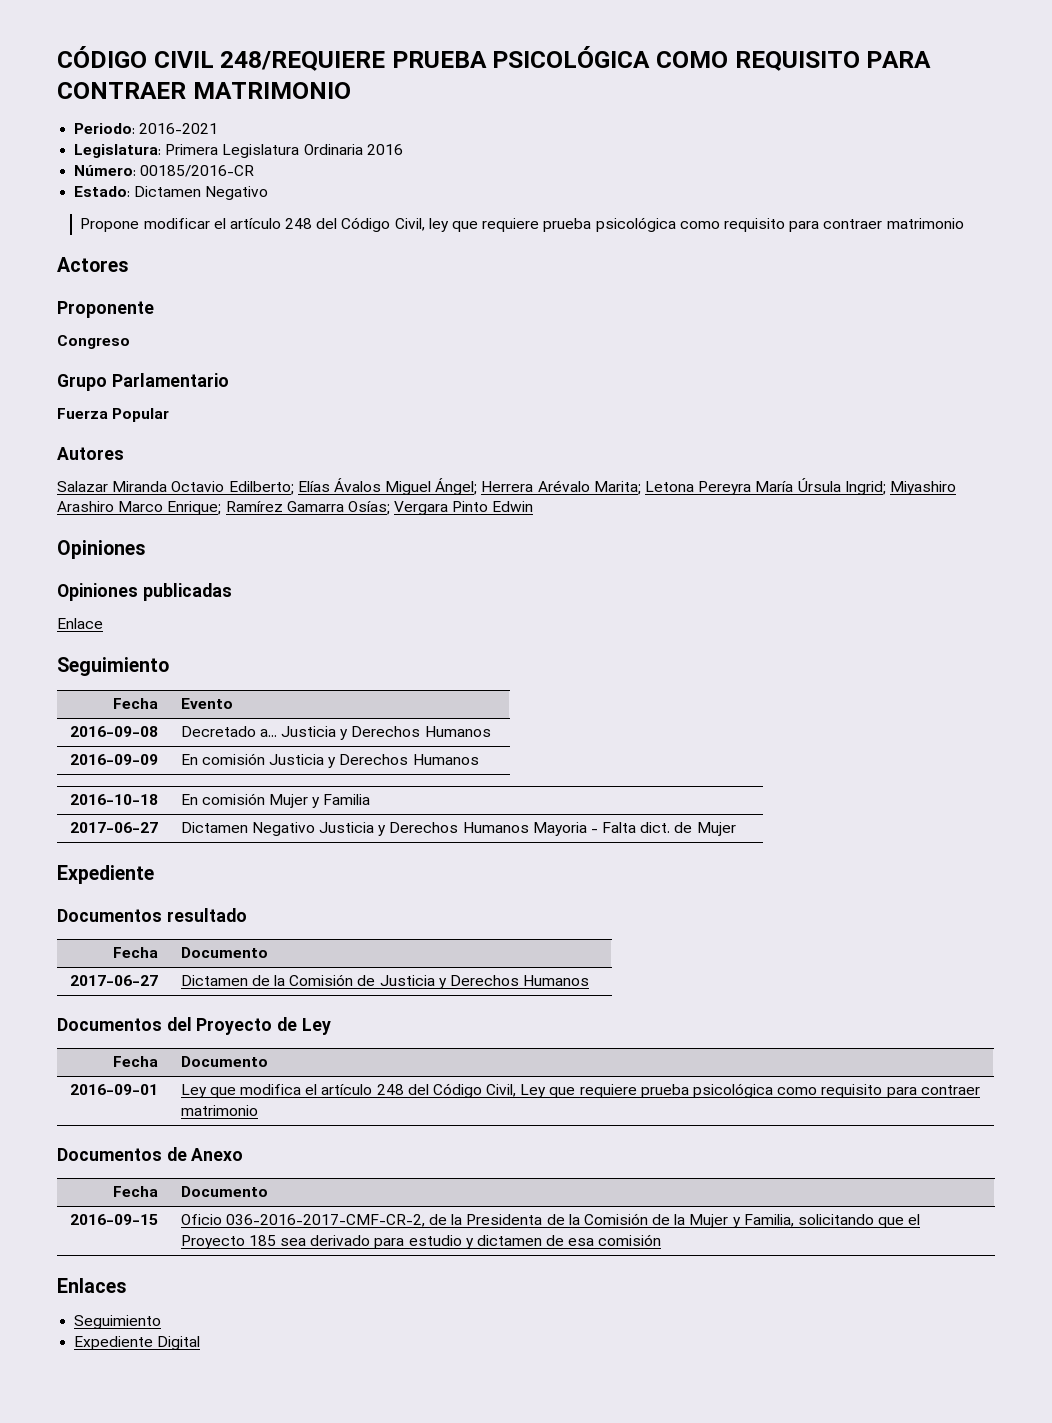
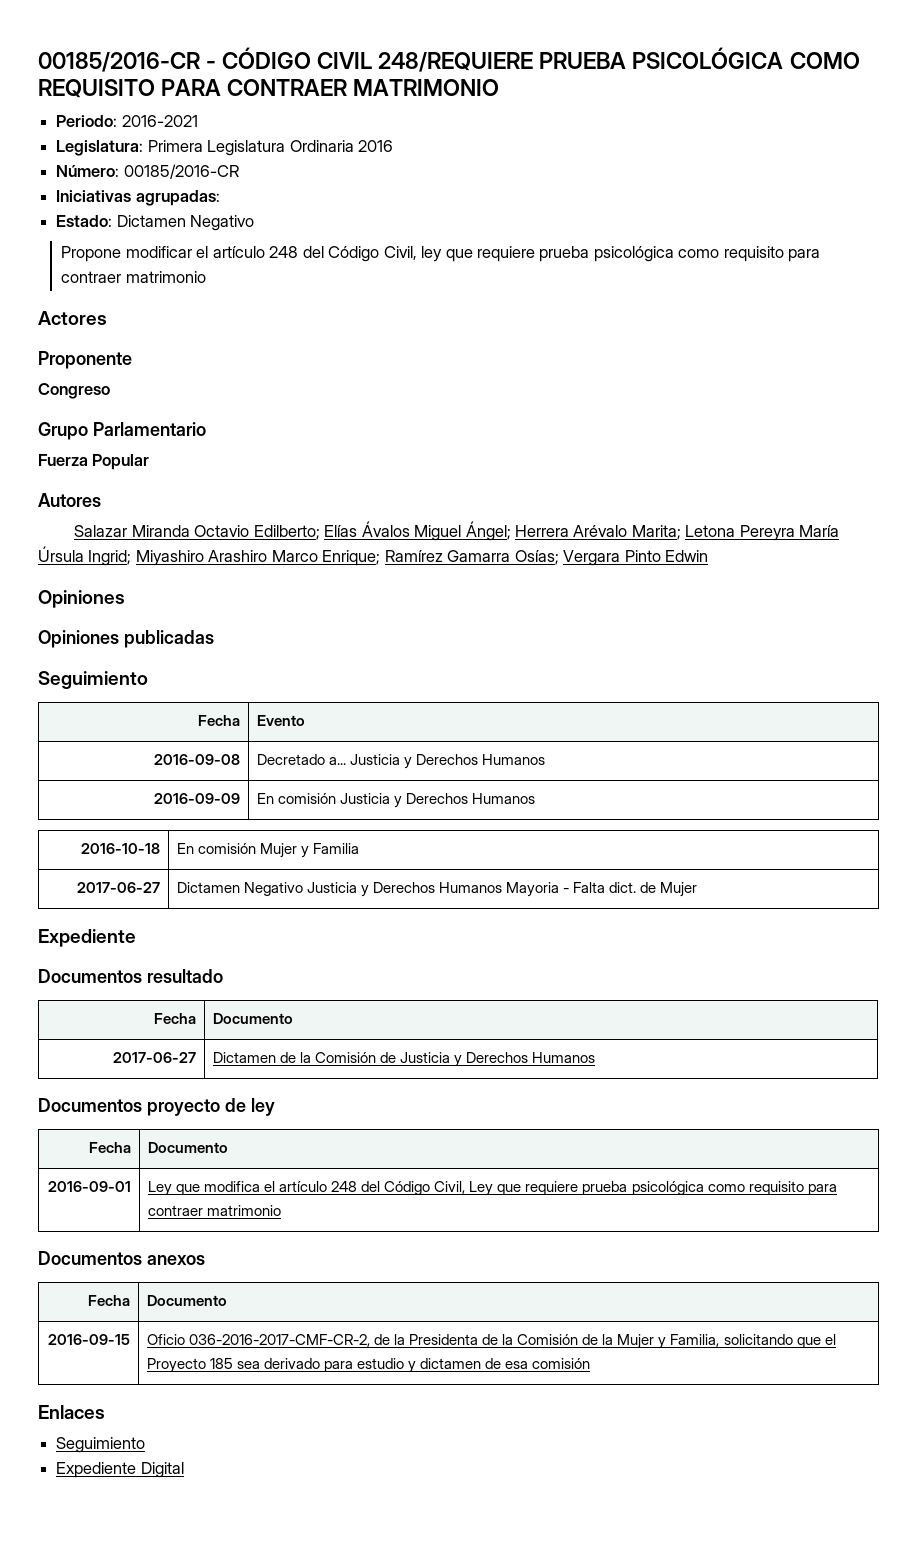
- CÓDIGO CIVIL 248/REQUIERE PRUEBA PSICOLÓGICA COMO REQUISITO PARA CONTRAER MATRIMONIO
+ 00185/2016-CR - CÓDIGO CIVIL 248/REQUIERE PRUEBA PSICOLÓGICA COMO REQUISITO PARA CONTRAER MATRIMONIO
+ Iniciativas agrupadas:
- Enlace
- Documentos del Proyecto de Ley
+ Documentos proyecto de ley
- Documentos de Anexo
+ Documentos anexos

